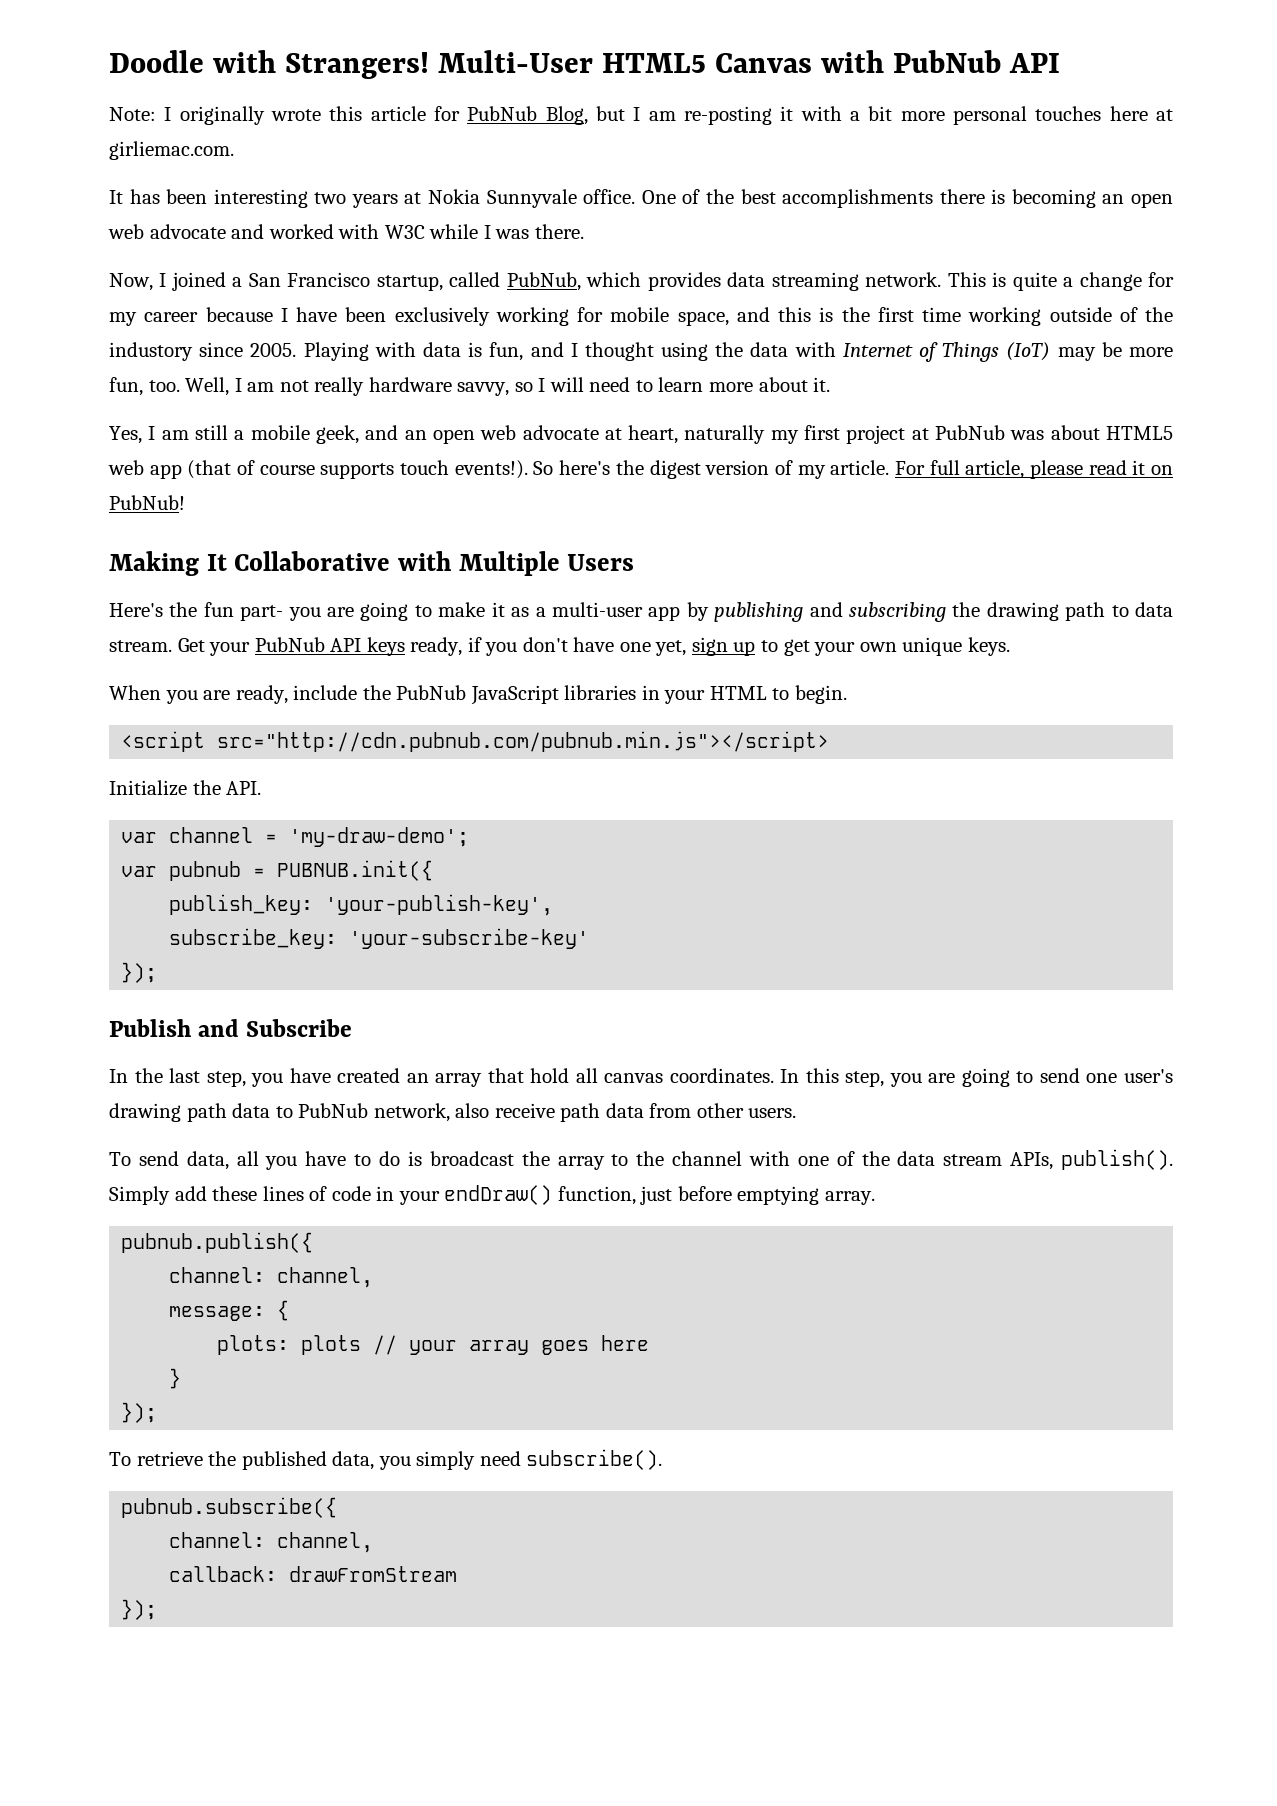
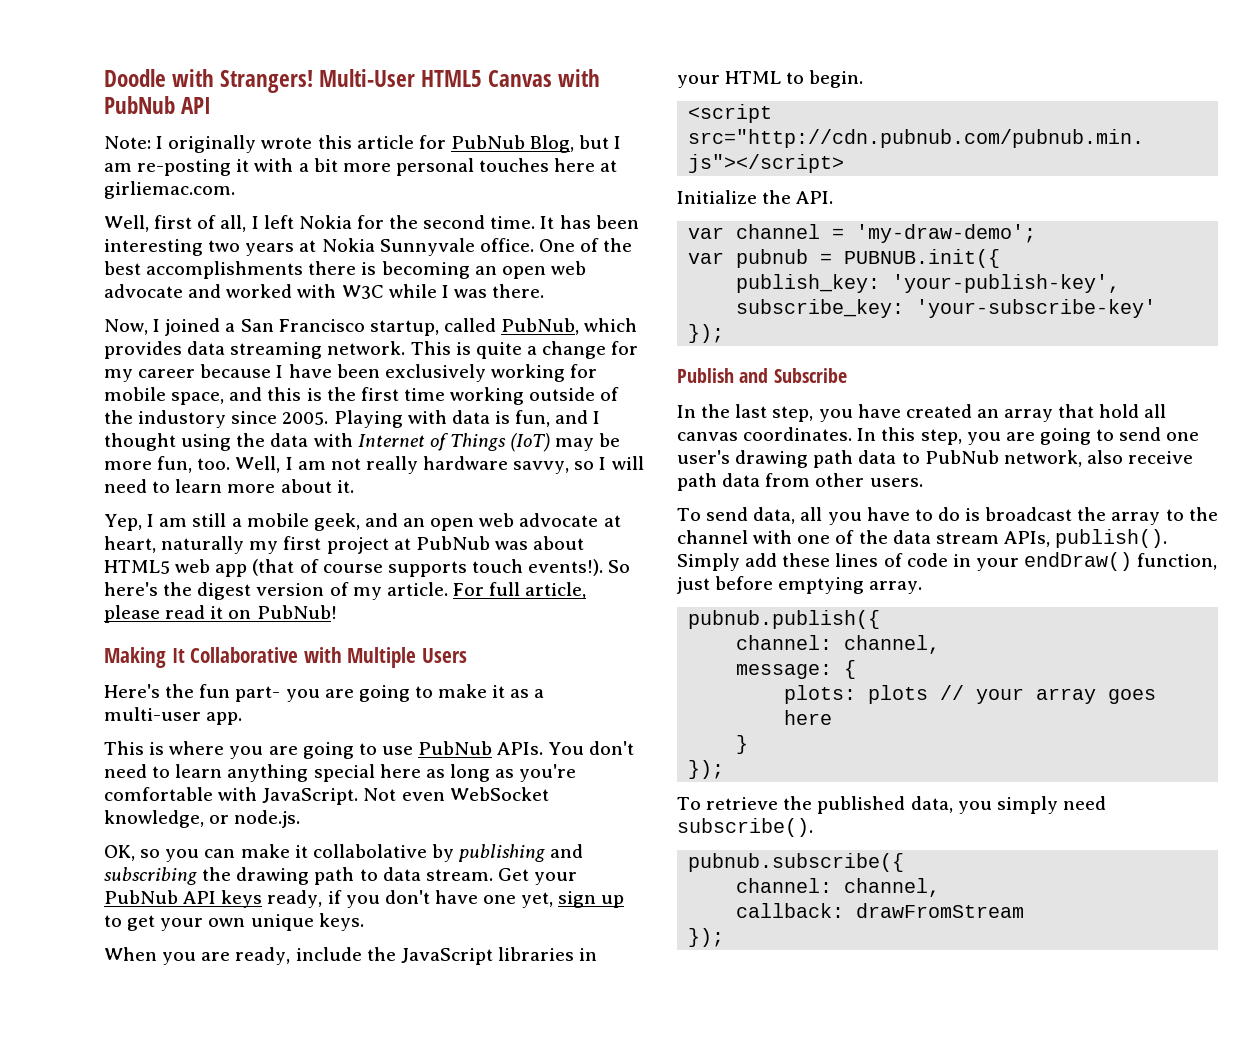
+ Well, first of all, I left Nokia for the second time.
- Yes, I am still a mobile geek, and an open web advocate at heart, naturally my first project at PubNub was about HTML5 web app (that of course supports touch events!).
+ Yep, I am still a mobile geek, and an open web advocate at heart, naturally my first project at PubNub was about HTML5 web app (that of course supports touch events!).
- Here's the fun part- you are going to make it as a multi-user app by publishing and subscribing the drawing path to data stream.
+ Here's the fun part- you are going to make it as a multi-user app.
+ This is where you are going to use PubNub APIs. You don't need to learn anything special here as long as you're comfortable with JavaScript. Not even WebSocket knowledge, or node.js.
+ OK, so you can make it collabolative by publishing and subscribing the drawing path to data stream.
- When you are ready, include the PubNub JavaScript libraries in your HTML to begin.
+ When you are ready, include the JavaScript libraries in your HTML to begin.

